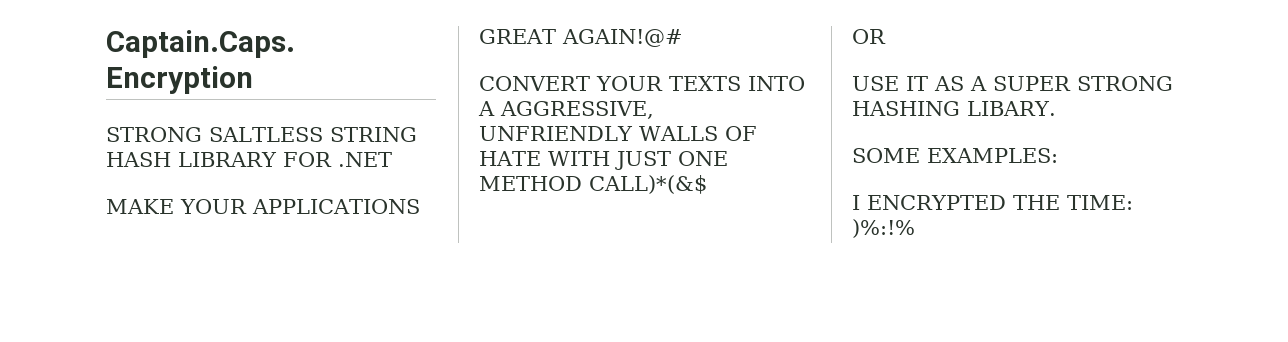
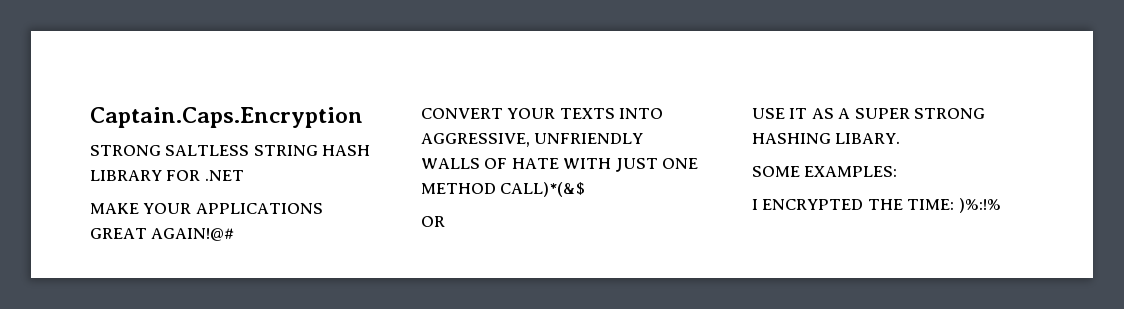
- CONVERT YOUR TEXTS INTO A AGGRESSIVE, UNFRIENDLY WALLS OF HATE WITH JUST ONE METHOD CALL)*(&$
+ CONVERT YOUR TEXTS INTO AGGRESSIVE, UNFRIENDLY WALLS OF HATE WITH JUST ONE METHOD CALL)*(&$

